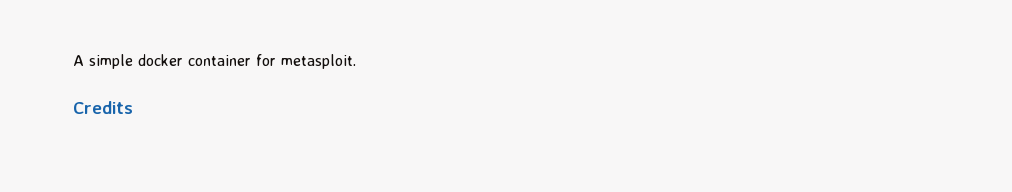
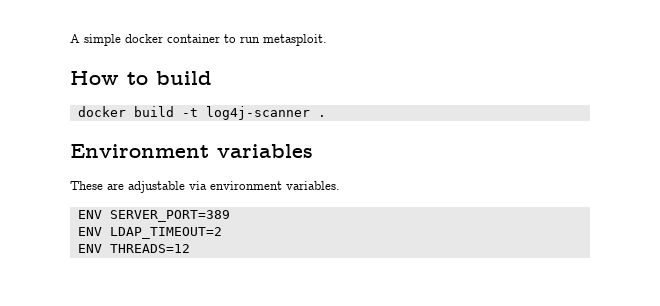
- A simple docker container for metasploit.
+ A simple docker container to run metasploit.
- Credits
+ How to build
+ docker build -t log4j-scanner .
+ Environment variables
+ These are adjustable via environment variables.
+ ENV SERVER_PORT=389
+ ENV LDAP_TIMEOUT=2
+ ENV THREADS=12

